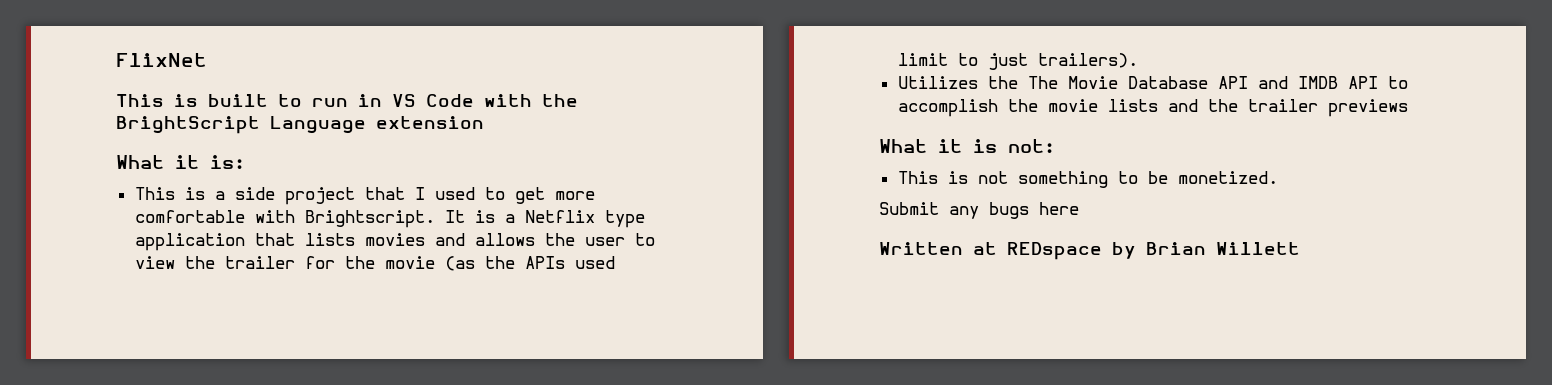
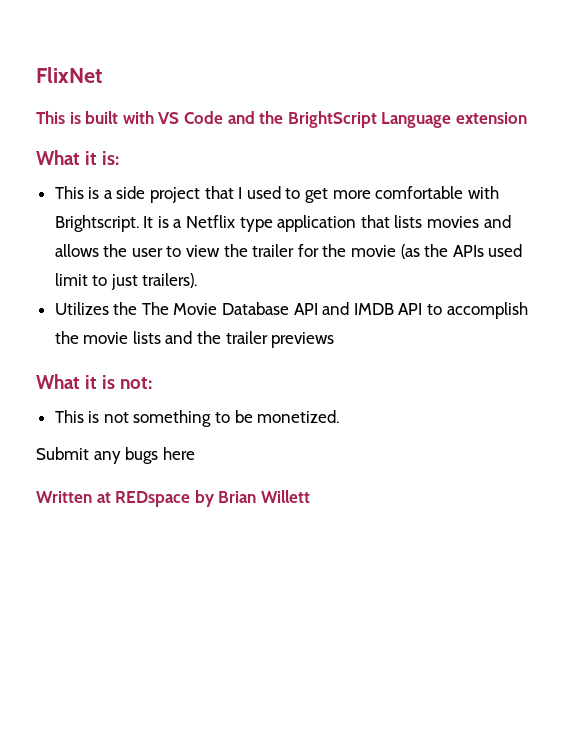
- This is built to run in VS Code with the BrightScript Language extension
+ This is built with VS Code and the BrightScript Language extension

